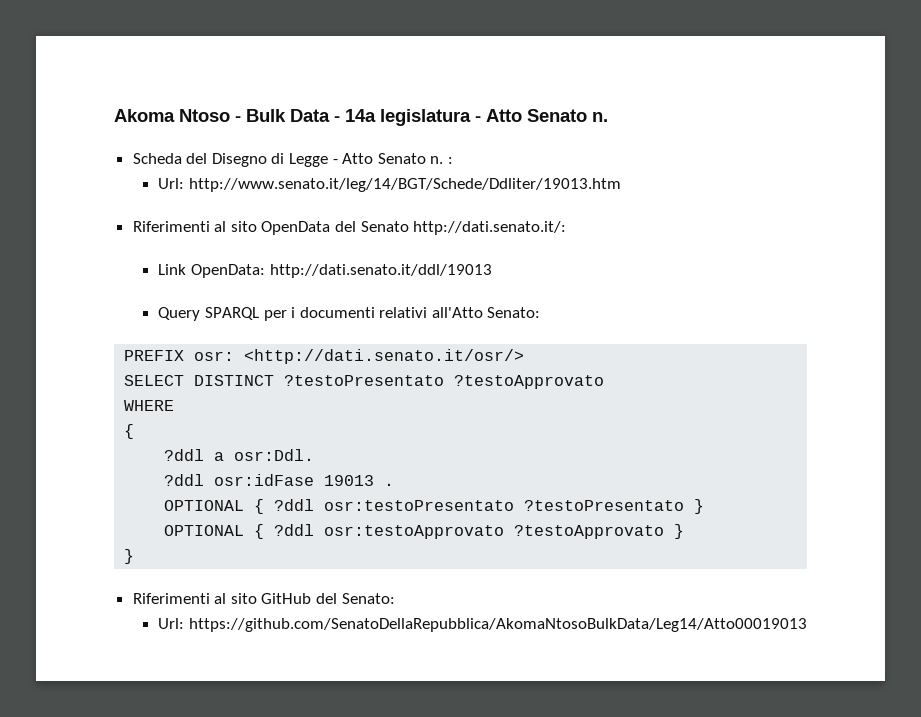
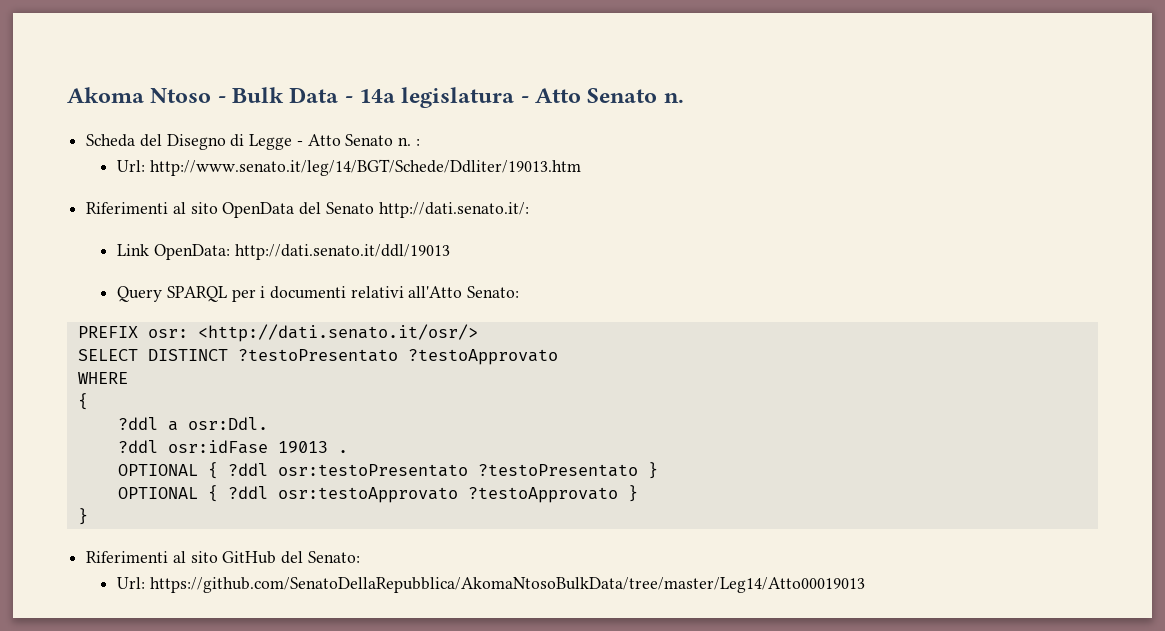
- Url: https://github.com/SenatoDellaRepubblica/AkomaNtosoBulkData/Leg14/Atto00019013
+ Url: https://github.com/SenatoDellaRepubblica/AkomaNtosoBulkData/tree/master/Leg14/Atto00019013

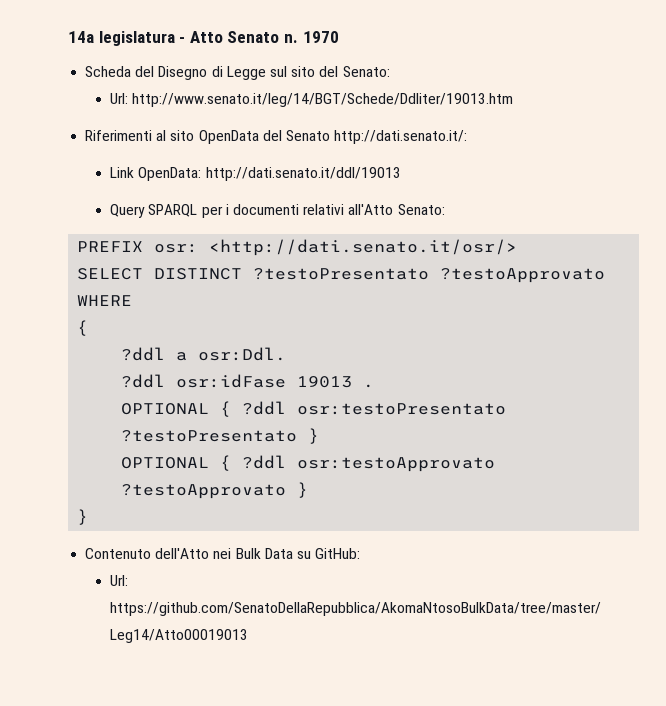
- Akoma Ntoso - Bulk Data - 14a legislatura - Atto Senato n.
+ 14a legislatura - Atto Senato n. 1970
- Scheda del Disegno di Legge - Atto Senato n. :
+ Scheda del Disegno di Legge sul sito del Senato:
- Riferimenti al sito GitHub del Senato:
+ Contenuto dell'Atto nei Bulk Data su GitHub:

